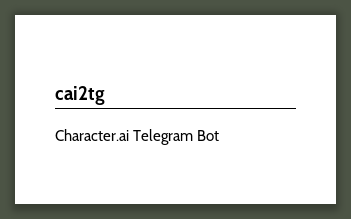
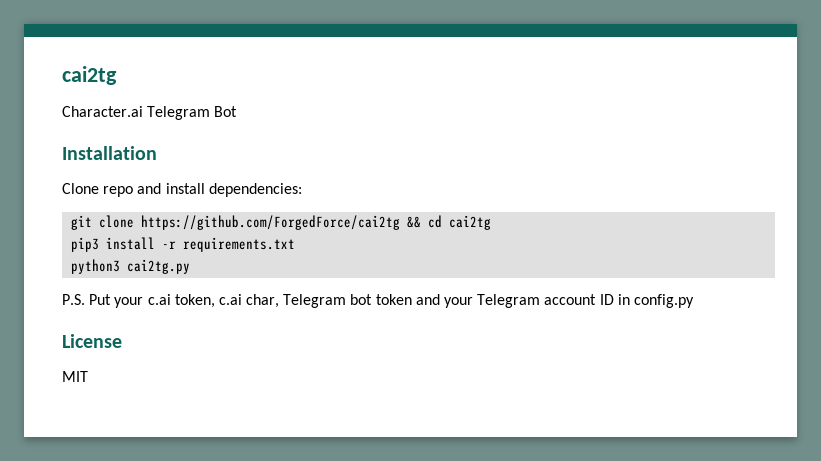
+ Installation
+ Clone repo and install dependencies:
+ git clone https://github.com/ForgedForce/cai2tg && cd cai2tg
+ pip3 install -r requirements.txt
+ python3 cai2tg.py
+ P.S. Put your c.ai token, c.ai char, Telegram bot token and your Telegram account ID in config.py
+ License
+ MIT

